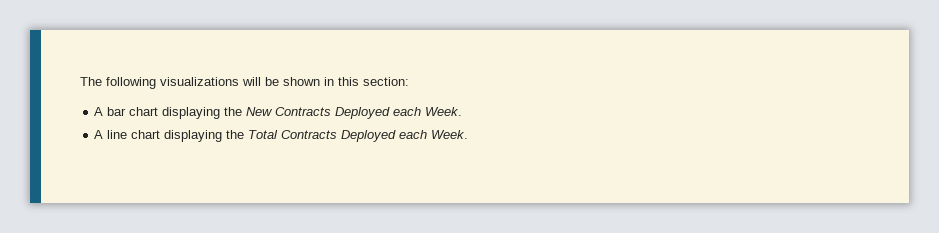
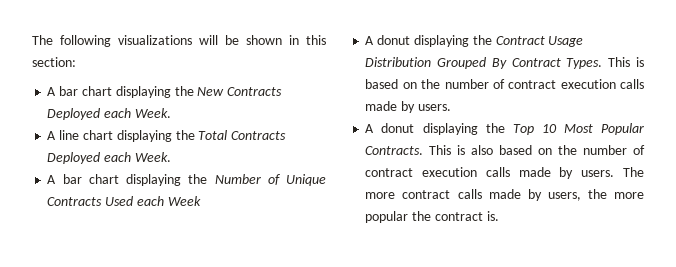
+ A bar chart displaying the Number of Unique Contracts Used each Week
+ A donut displaying the Contract Usage Distribution Grouped By Contract Types. This is based on the number of contract execution calls made by users.
+ A donut displaying the Top 10 Most Popular Contracts. This is also based on the number of contract execution calls made by users. The more contract calls made by users, the more popular the contract is.

